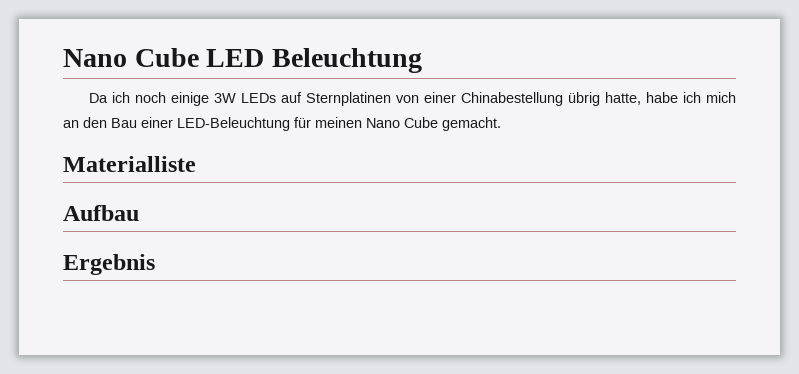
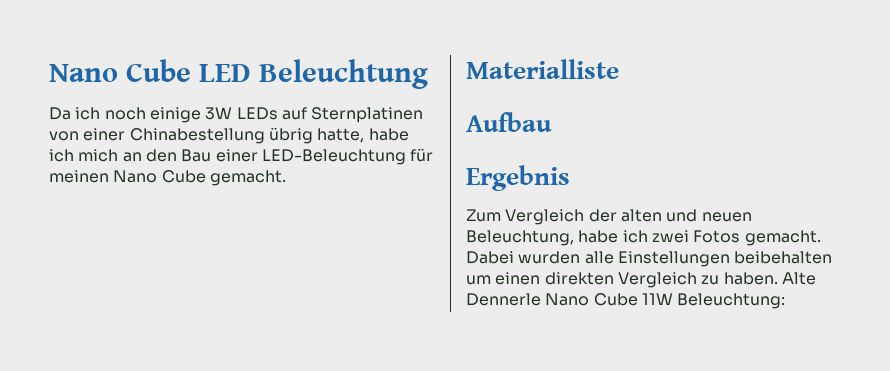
+ Zum Vergleich der alten und neuen Beleuchtung, habe ich zwei Fotos gemacht. Dabei wurden alle Einstellungen beibehalten um einen direkten Vergleich zu haben. Alte Dennerle Nano Cube 11W Beleuchtung:

